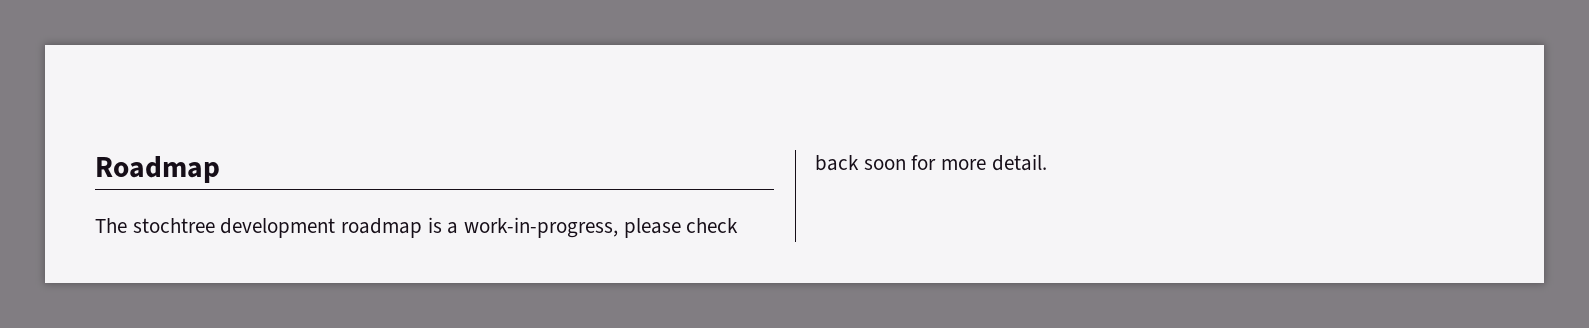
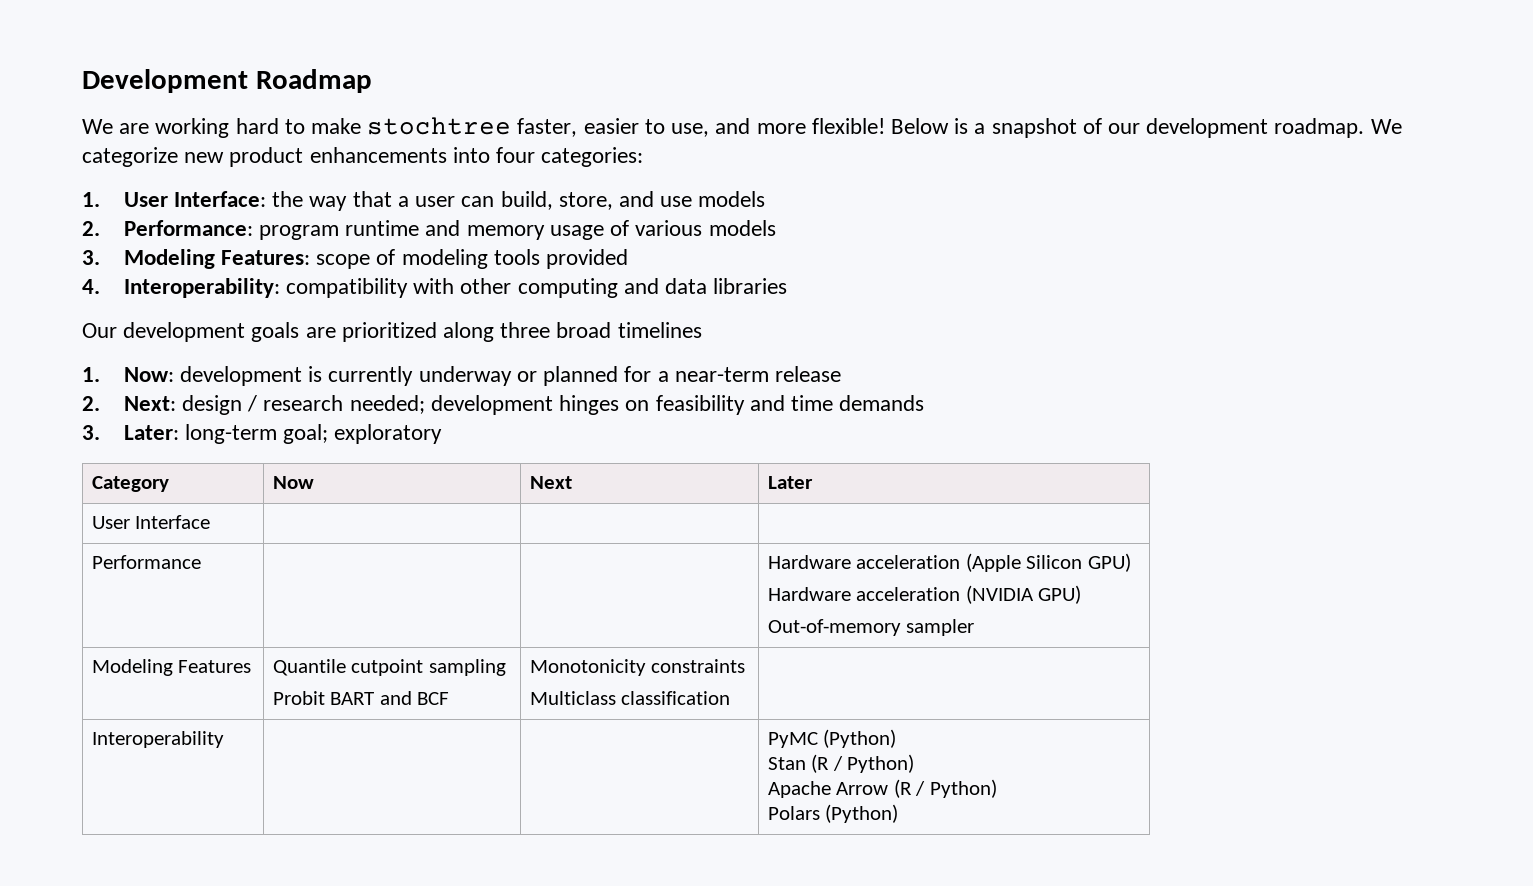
- Roadmap
+ Development Roadmap
- The stochtree development roadmap is a work-in-progress, please check back soon for more detail.
+ We are working hard to make stochtree faster, easier to use, and more flexible! Below is a snapshot of our development roadmap. We categorize new product enhancements into four categories:
+ 1. User Interface: the way that a user can build, store, and use models
+ 2. Performance: program runtime and memory usage of various models
+ 3. Modeling Features: scope of modeling tools provided
+ 4. Interoperability: compatibility with other computing and data libraries
+ Our development goals are prioritized along three broad timelines
+ 1. Now: development is currently underway or planned for a near-term release
+ 2. Next: design / research needed; development hinges on feasibility and time demands
+ 3. Later: long-term goal; exploratory
+ Category | Now | Next | Later
+ User Interface | | |
+ Performance | | | Hardware acceleration (Apple Silicon GPU)
+ Hardware acceleration (NVIDIA GPU)
+ Out-of-memory sampler
+ Modeling Features | Quantile cutpoint sampling
+ Probit BART and BCF | Monotonicity constraints
+ Multiclass classification |
+ Interoperability | | | PyMC (Python)
+ Stan (R / Python)
+ Apache Arrow (R / Python)
+ Polars (Python)

